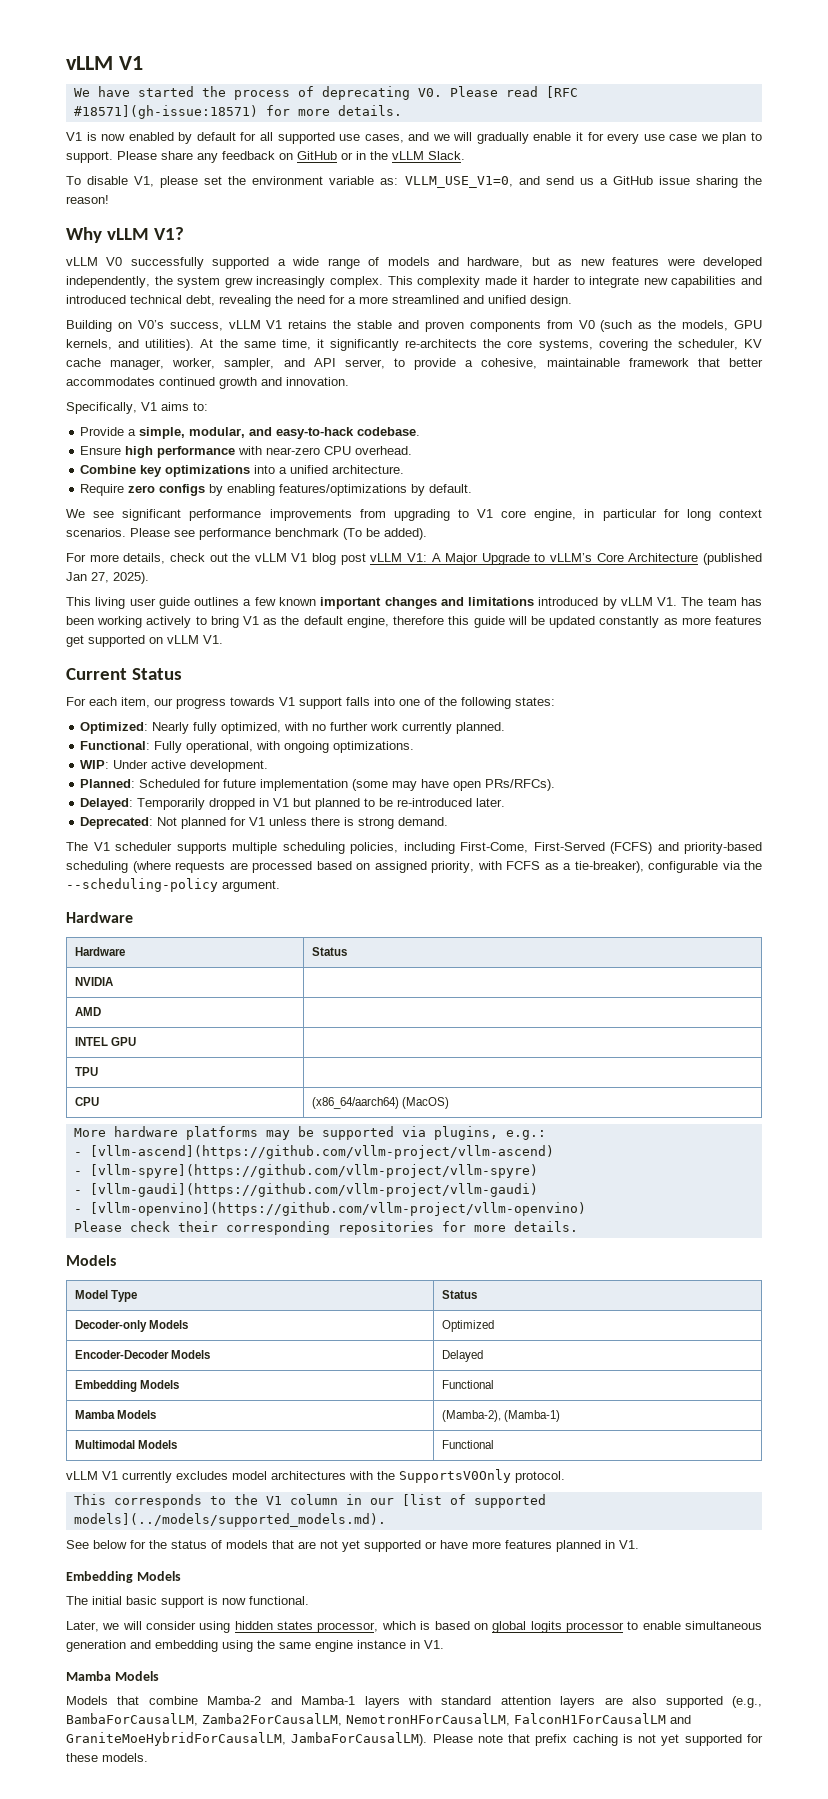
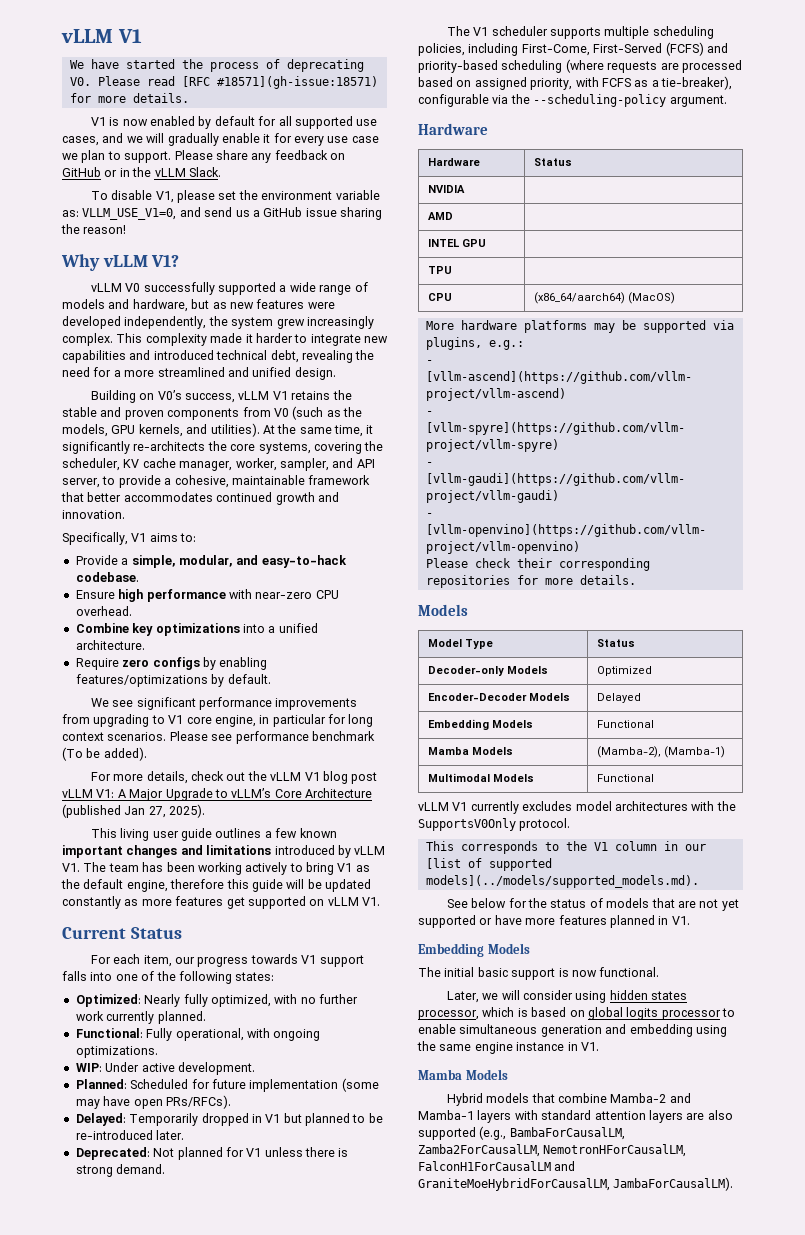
- Models that combine Mamba-2 and Mamba-1 layers with standard attention layers are also supported (e.g., BambaForCausalLM, Zamba2ForCausalLM, NemotronHForCausalLM, FalconH1ForCausalLM and GraniteMoeHybridForCausalLM, JambaForCausalLM). Please note that prefix caching is not yet supported for these models.
+ Hybrid models that combine Mamba-2 and Mamba-1 layers with standard attention layers are also supported (e.g., BambaForCausalLM, Zamba2ForCausalLM, NemotronHForCausalLM, FalconH1ForCausalLM and GraniteMoeHybridForCausalLM, JambaForCausalLM).

